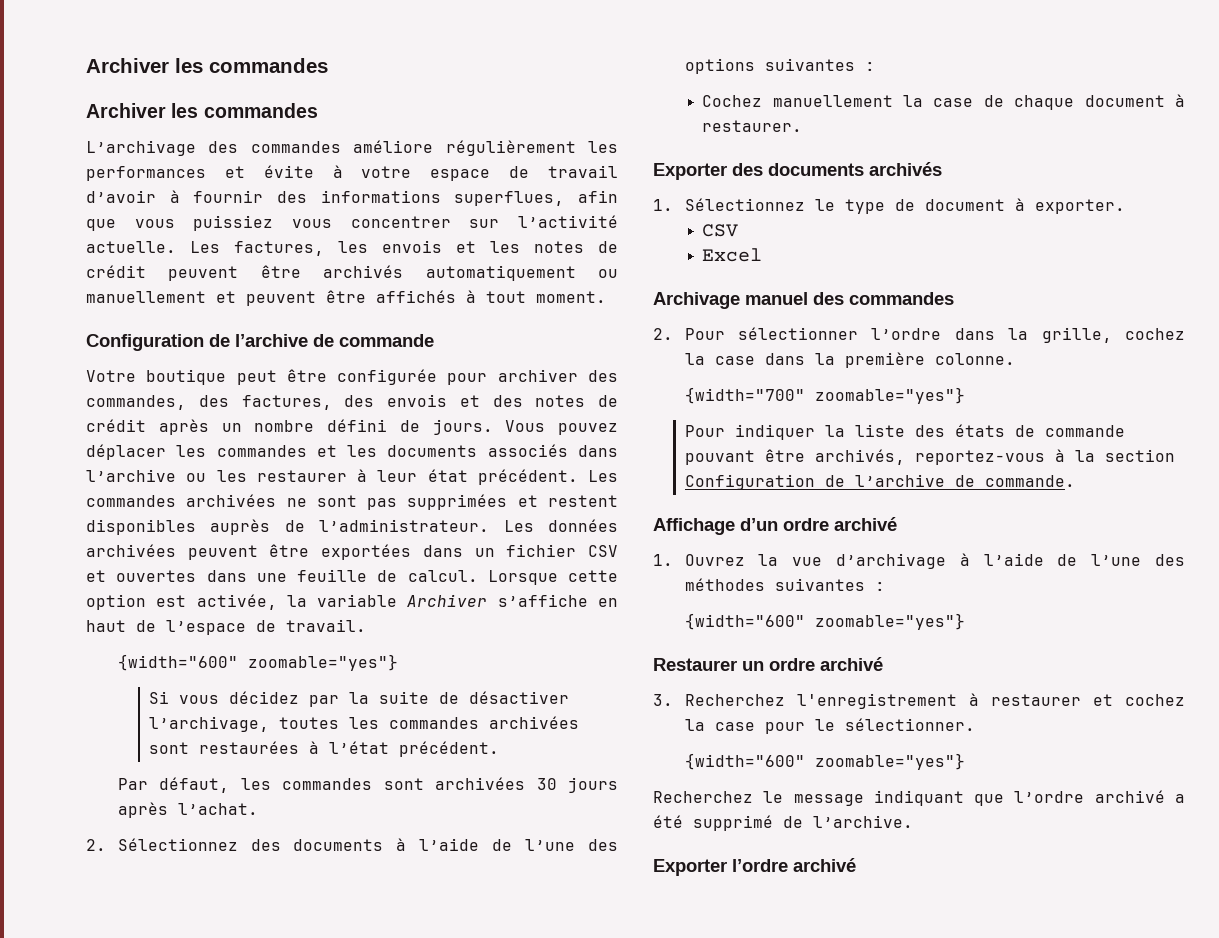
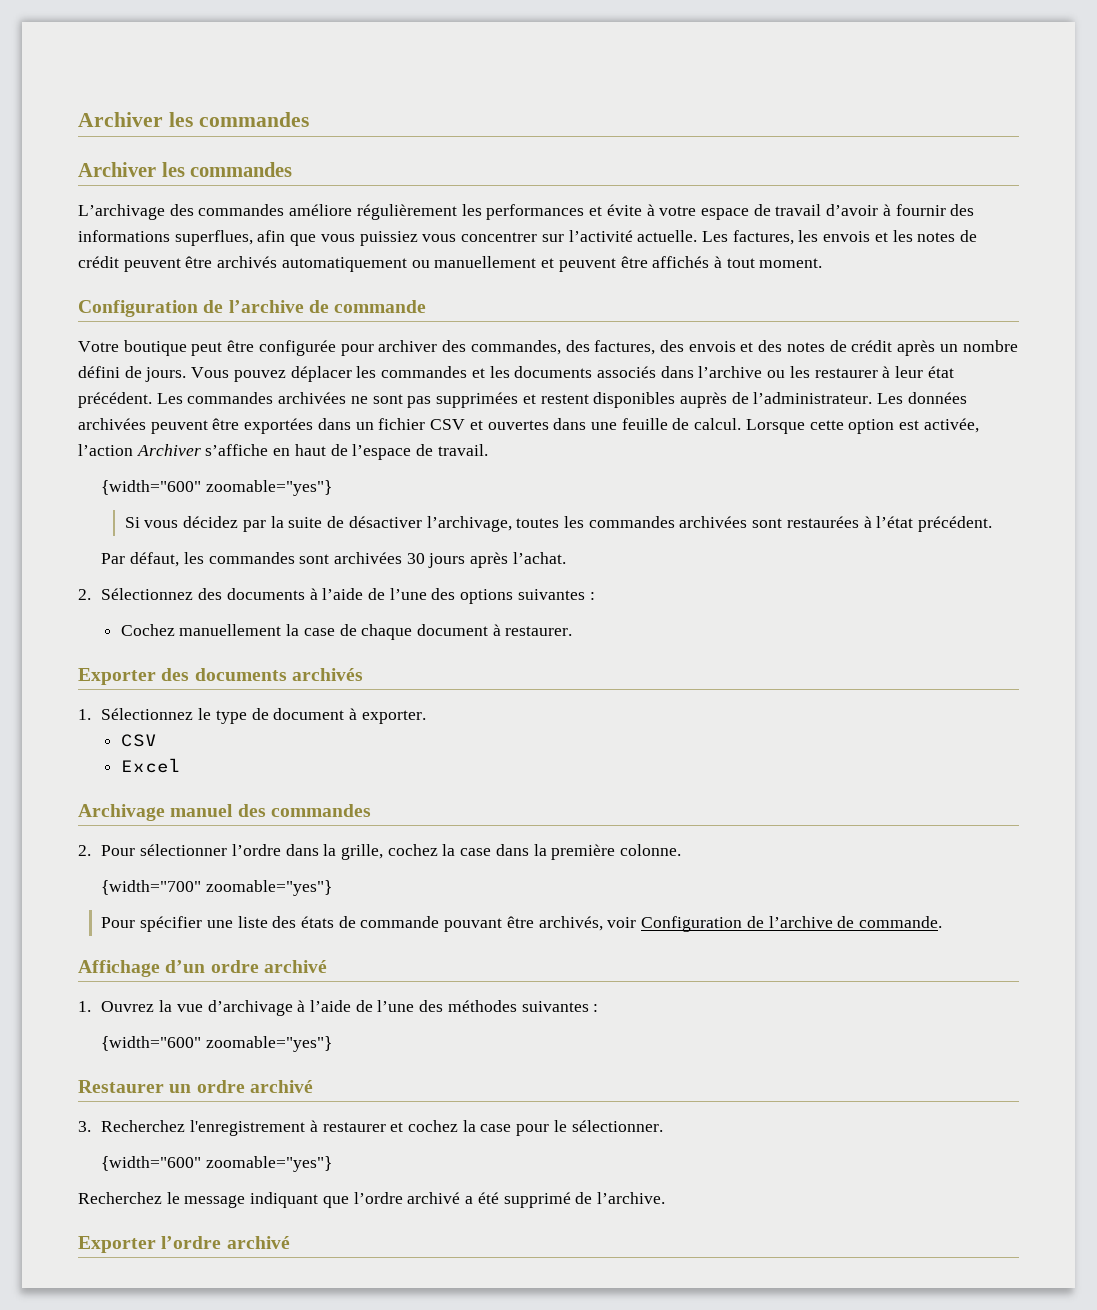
- Lorsque cette option est activée, la variable Archiver s’affiche en haut de l’espace de travail.
+ Lorsque cette option est activée, l’action Archiver s’affiche en haut de l’espace de travail.
- Pour indiquer la liste des états de commande pouvant être archivés, reportez-vous à la section Configuration de l’archive de commande.
+ Pour spécifier une liste des états de commande pouvant être archivés, voir Configuration de l’archive de commande.

